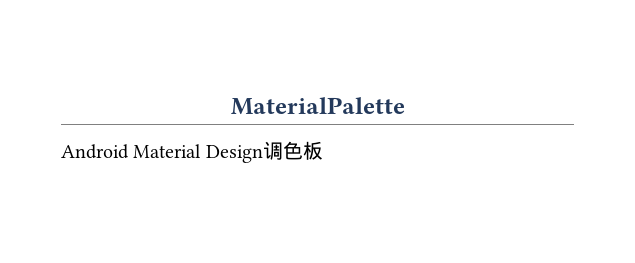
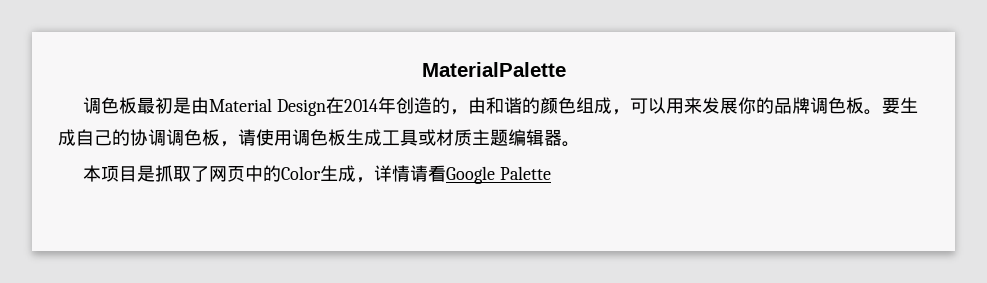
- Android Material Design调色板
+ 调色板最初是由Material Design在2014年创造的，由和谐的颜色组成，可以用来发展你的品牌调色板。要生成自己的协调调色板，请使用调色板生成工具或材质主题编辑器。
+ 本项目是抓取了网页中的Color生成，详情请看Google Palette

